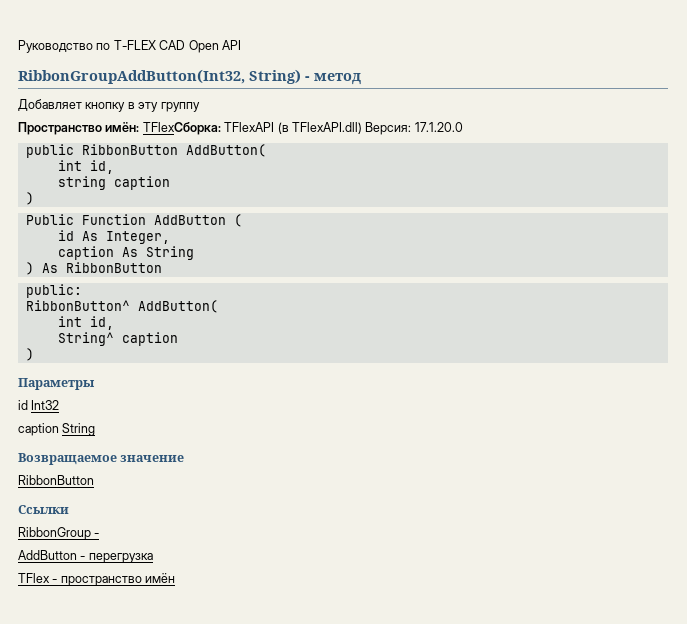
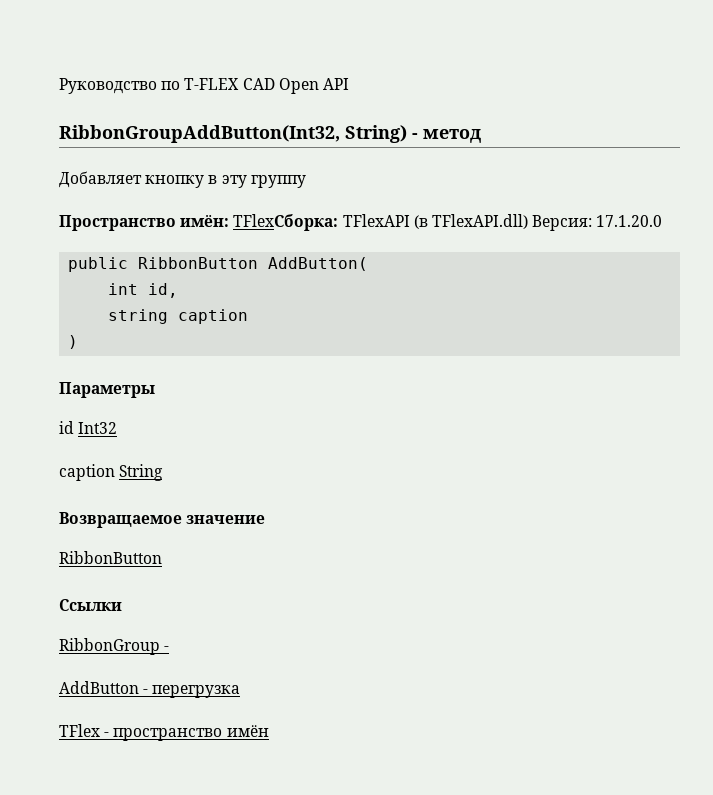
- Public Function AddButton (
- id As Integer,
- caption As String
- ) As RibbonButton
- public:
- RibbonButton^ AddButton(
- int id,
- String^ caption
- )

